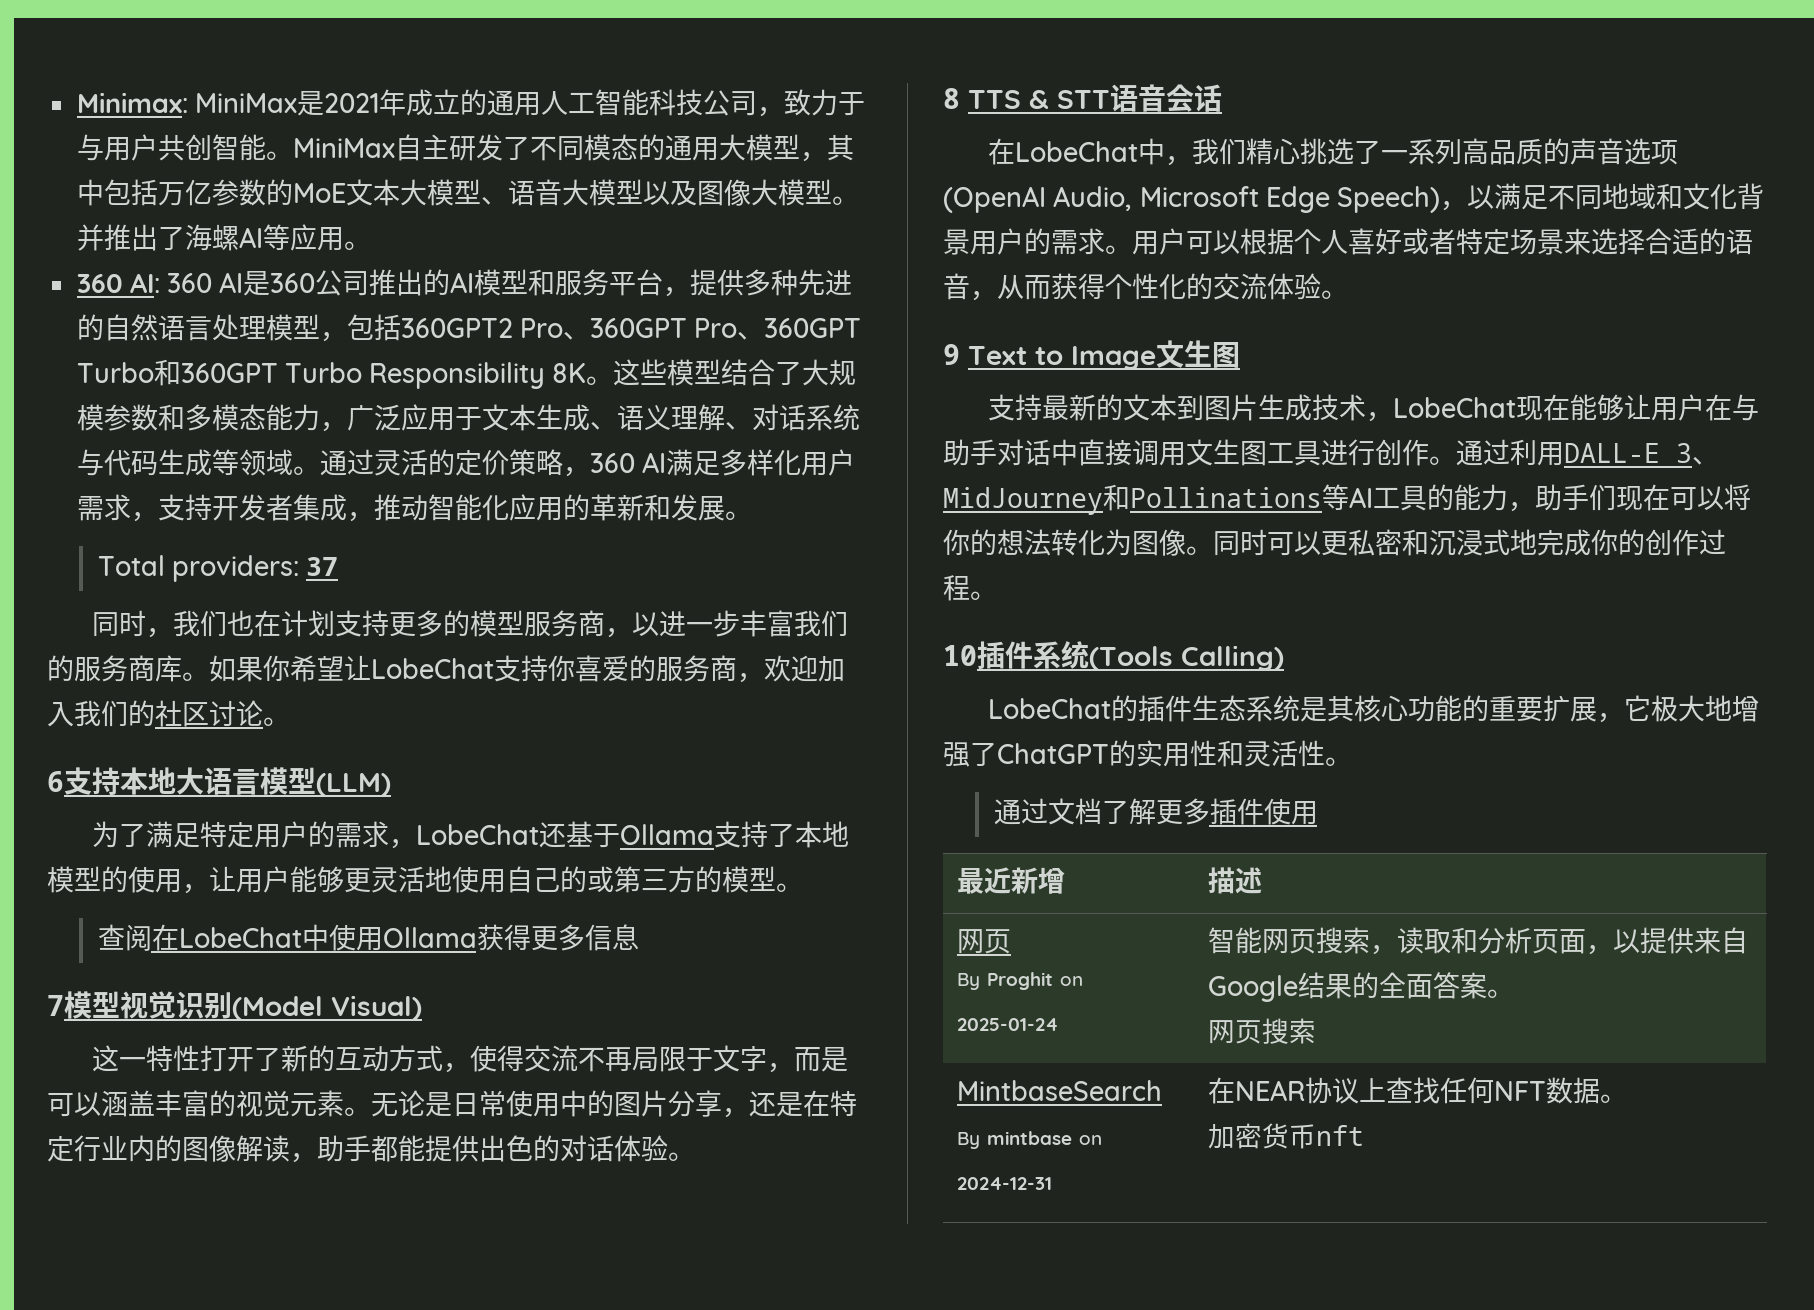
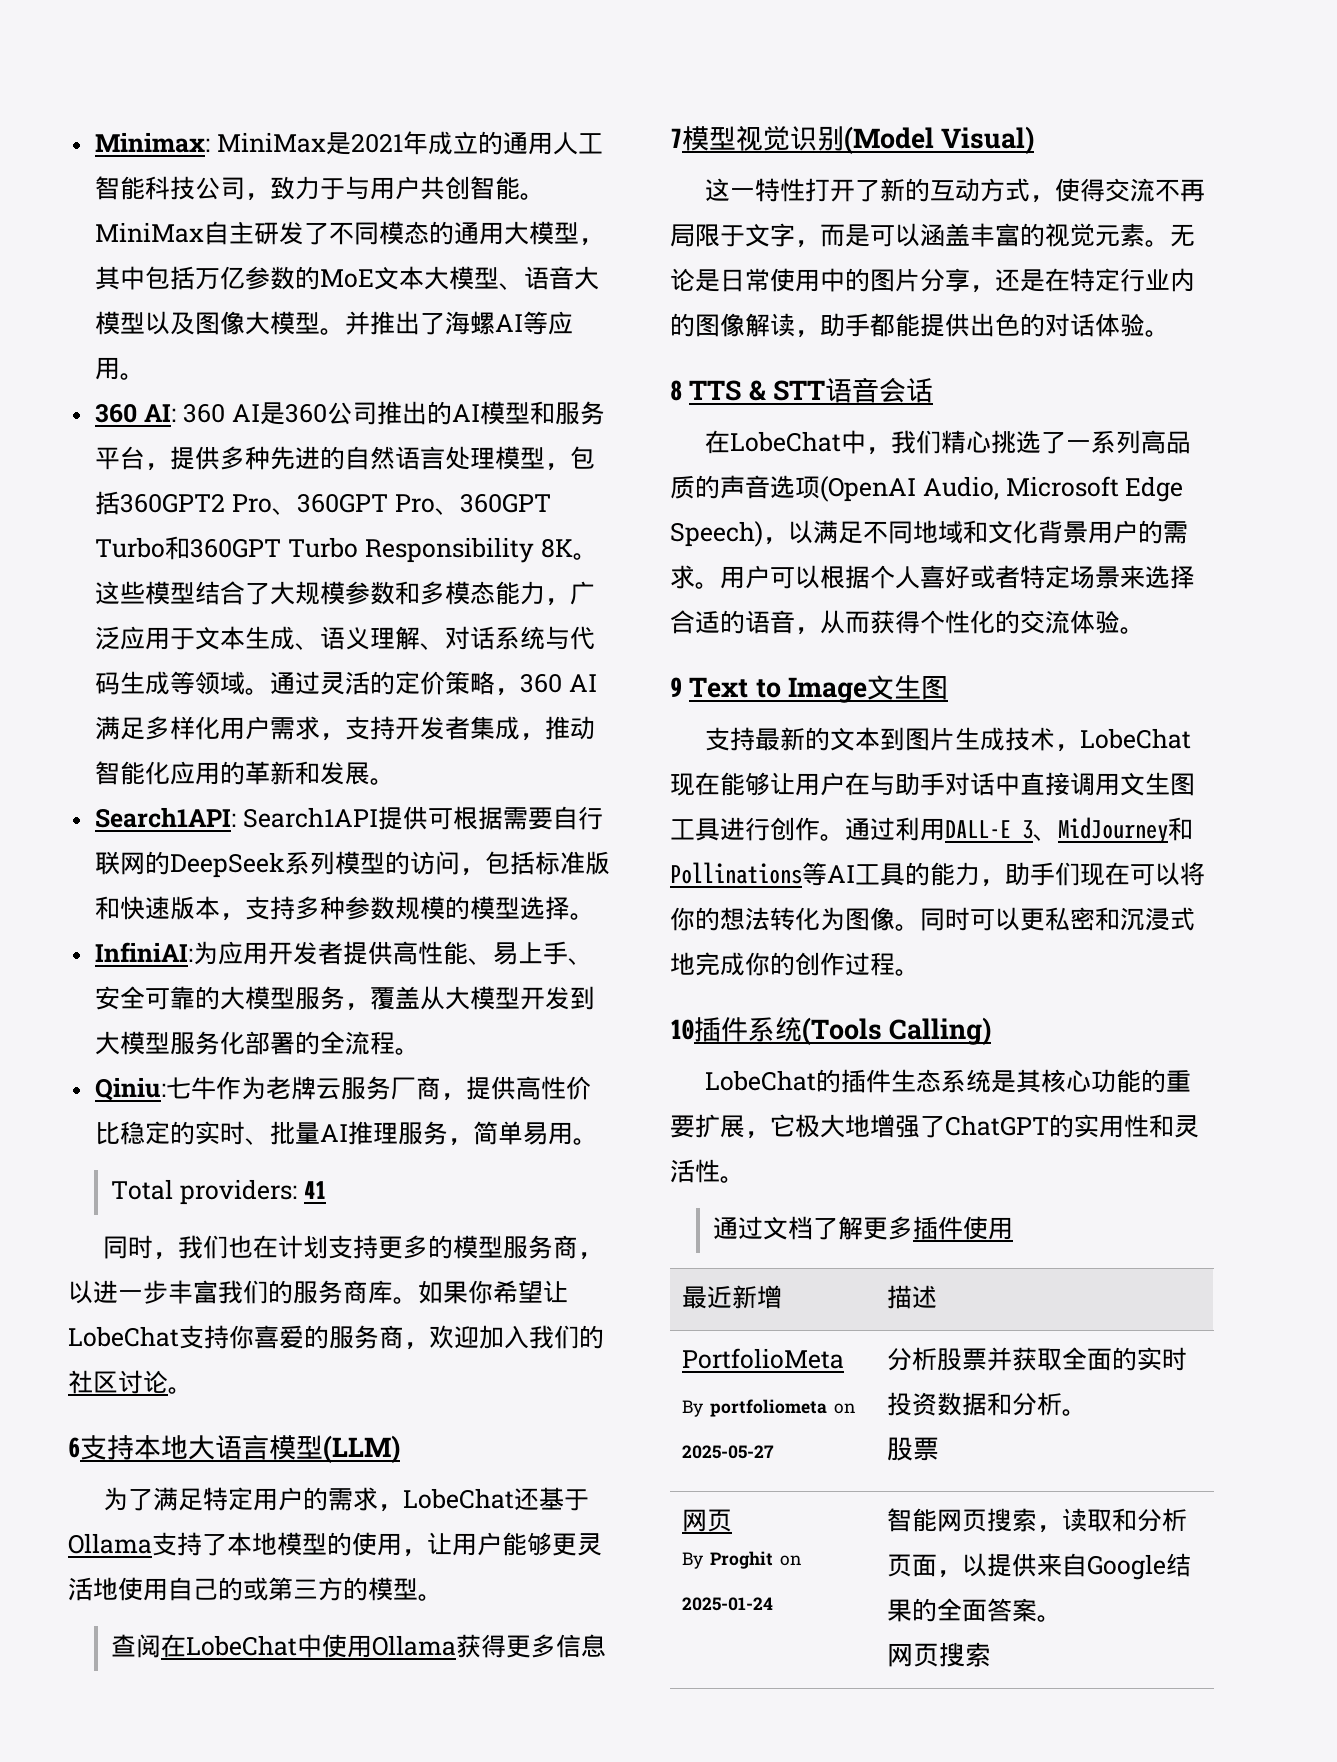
+ Search1API: Search1API提供可根据需要自行联网的DeepSeek系列模型的访问，包括标准版和快速版本，支持多种参数规模的模型选择。
+ InfiniAI:为应用开发者提供高性能、易上手、安全可靠的大模型服务，覆盖从大模型开发到大模型服务化部署的全流程。
+ Qiniu:七牛作为老牌云服务厂商，提供高性价比稳定的实时、批量AI推理服务，简单易用。
- Total providers: 37
+ Total providers: 41
+ PortfolioMeta
+ By portfoliometa on 2025-05-27 | 分析股票并获取全面的实时投资数据和分析。
+ 股票
- MintbaseSearch
- By mintbase on 2024-12-31 | 在NEAR协议上查找任何NFT数据。
- 加密货币nft

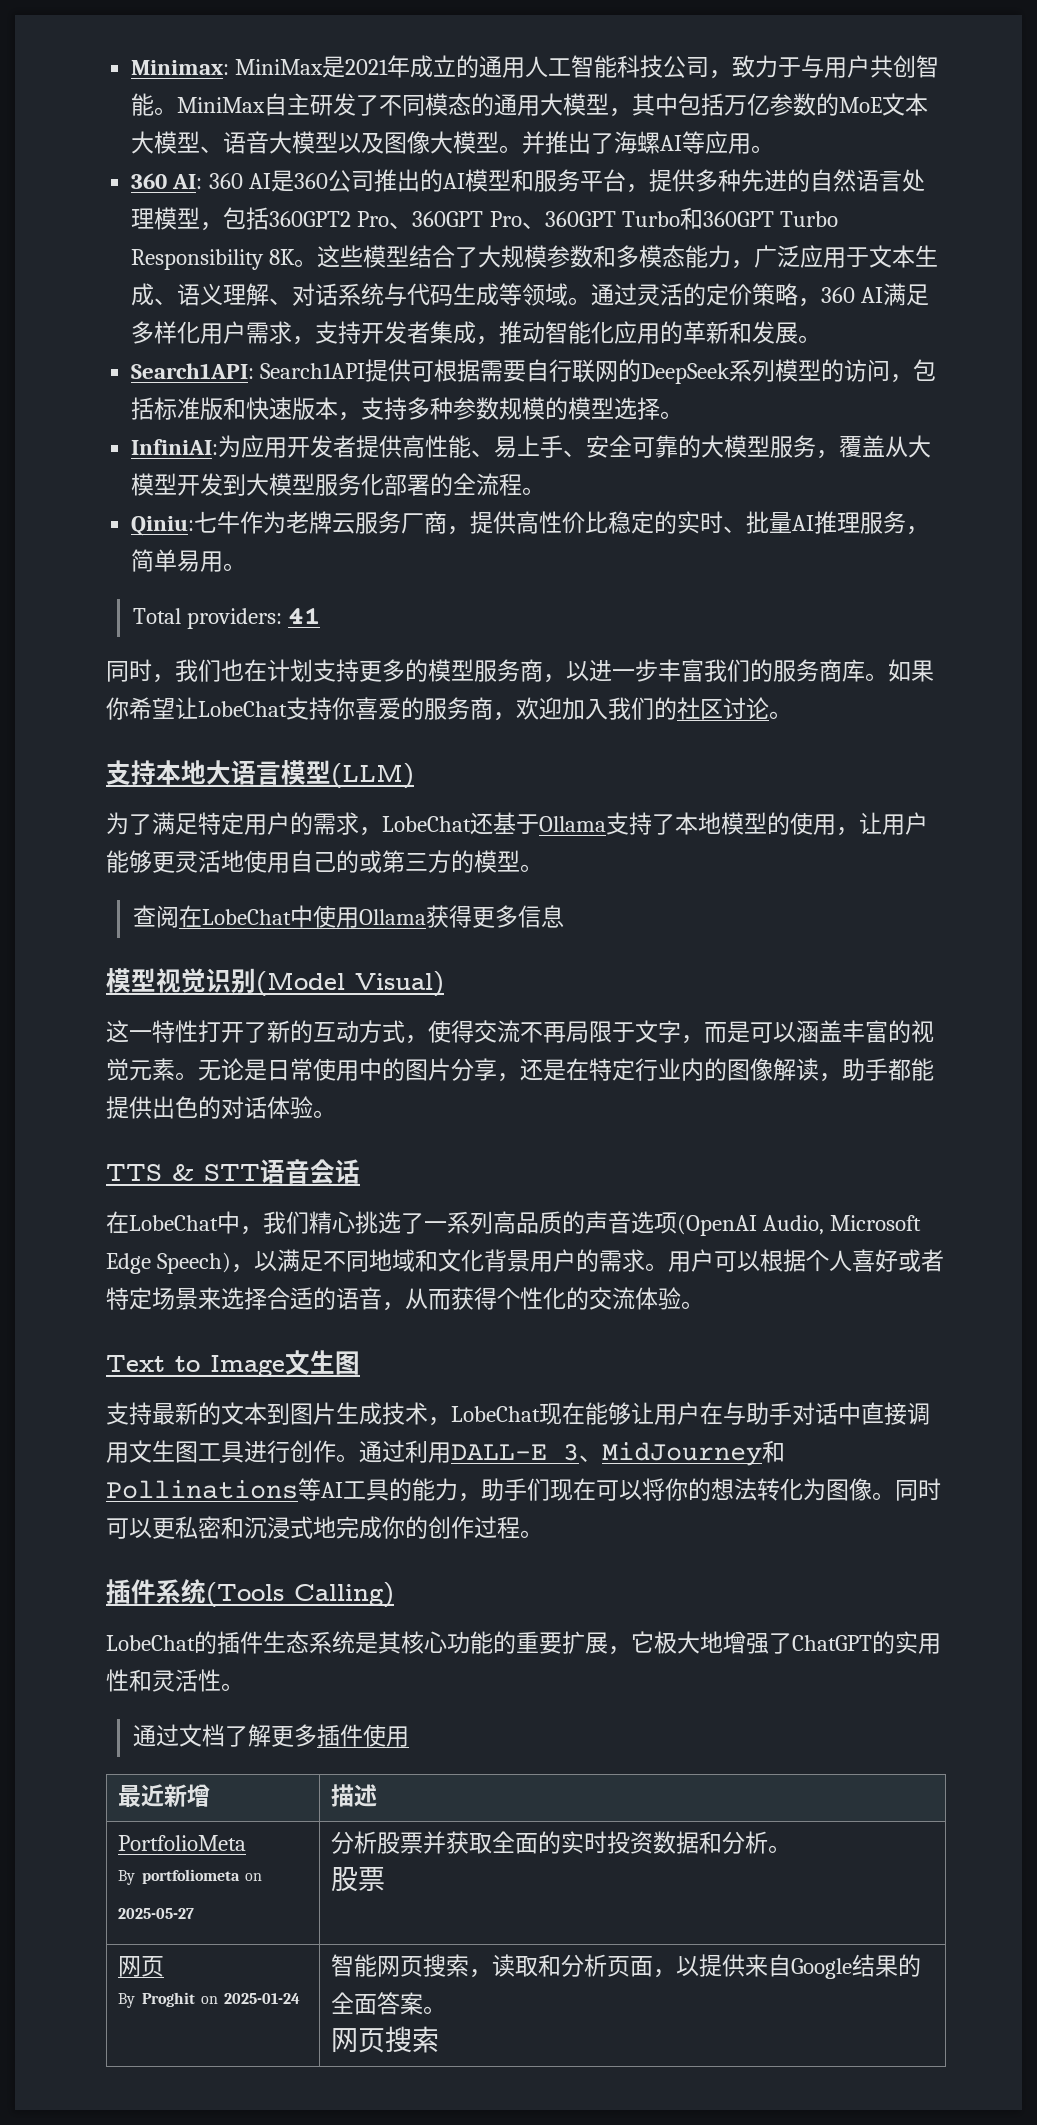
- 6支持本地大语言模型(LLM)
+ 支持本地大语言模型(LLM)
- 7模型视觉识别(Model Visual)
+ 模型视觉识别(Model Visual)
- 8 TTS & STT语音会话
+ TTS & STT语音会话
- 9 Text to Image文生图
+ Text to Image文生图
- 10插件系统(Tools Calling)
+ 插件系统(Tools Calling)

